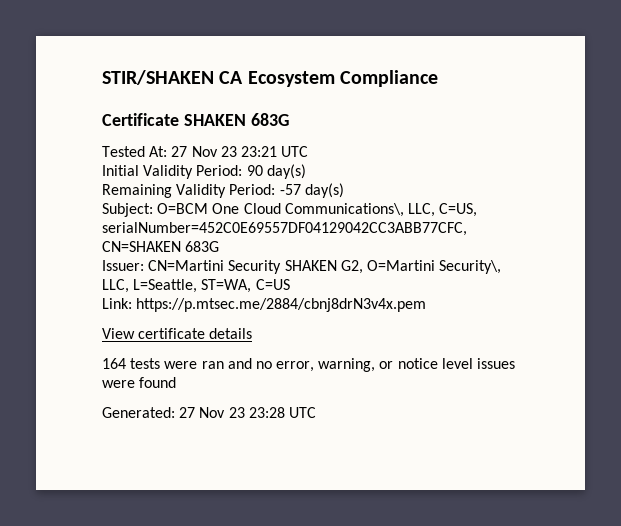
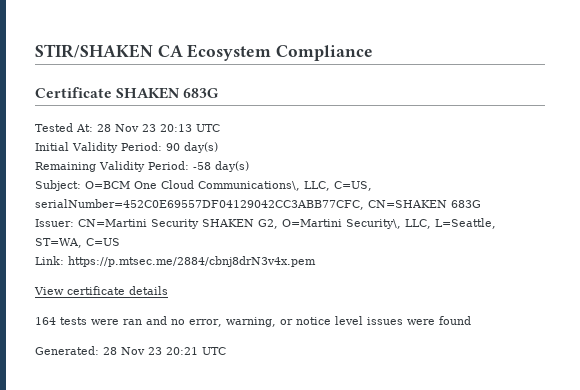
- Tested At: 27 Nov 23 23:21 UTC
+ Tested At: 28 Nov 23 20:13 UTC
- Remaining Validity Period: -57 day(s)
+ Remaining Validity Period: -58 day(s)
- Generated: 27 Nov 23 23:28 UTC
+ Generated: 28 Nov 23 20:21 UTC

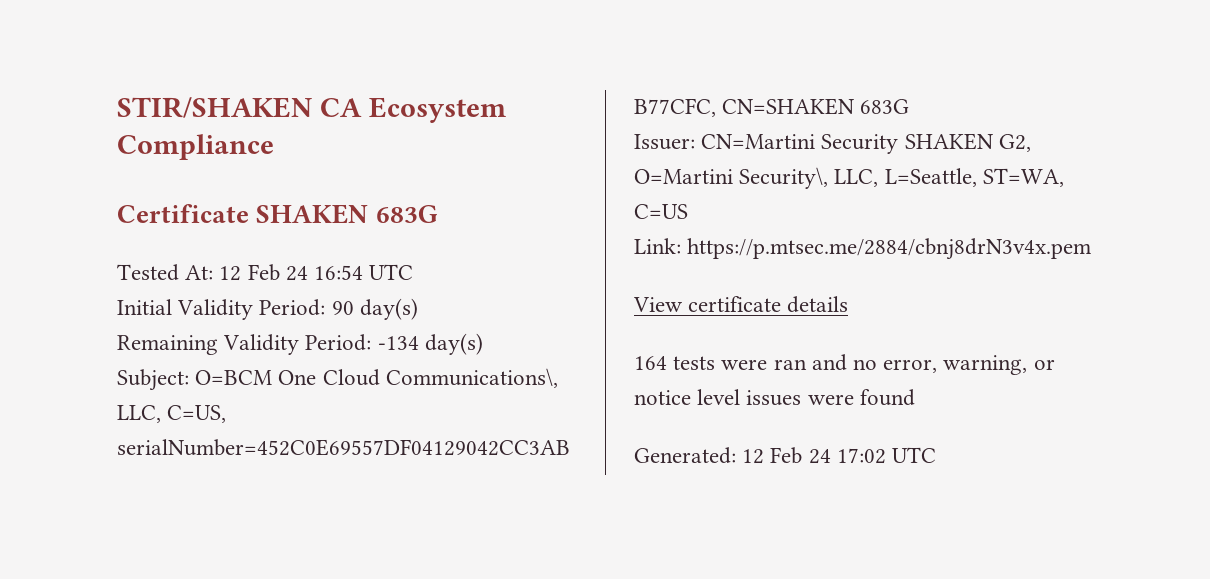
- Tested At: 28 Nov 23 20:13 UTC
+ Tested At: 12 Feb 24 16:54 UTC
- Remaining Validity Period: -58 day(s)
+ Remaining Validity Period: -134 day(s)
- Generated: 28 Nov 23 20:21 UTC
+ Generated: 12 Feb 24 17:02 UTC

